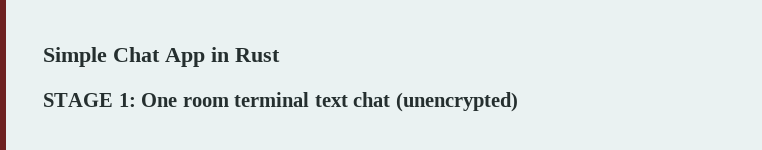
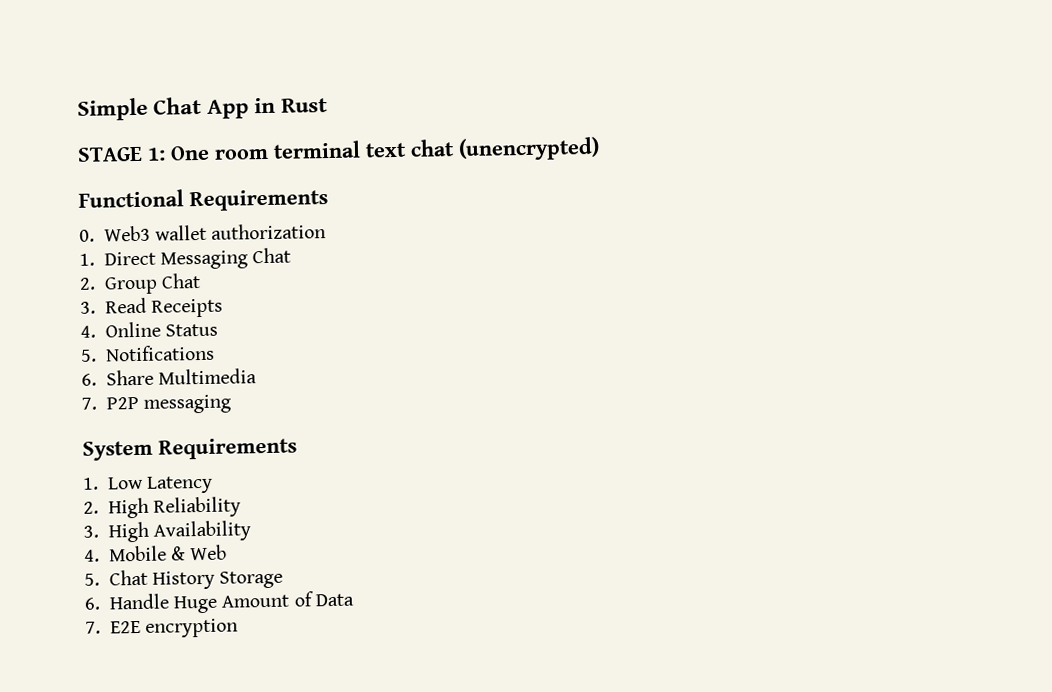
+ Functional Requirements
+ 0. Web3 wallet authorization
+ 1. Direct Messaging Chat
+ 2. Group Chat
+ 3. Read Receipts
+ 4. Online Status
+ 5. Notifications
+ 6. Share Multimedia
+ 7. P2P messaging
+ System Requirements
+ 1. Low Latency
+ 2. High Reliability
+ 3. High Availability
+ 4. Mobile & Web
+ 5. Chat History Storage
+ 6. Handle Huge Amount of Data
+ 7. E2E encryption

